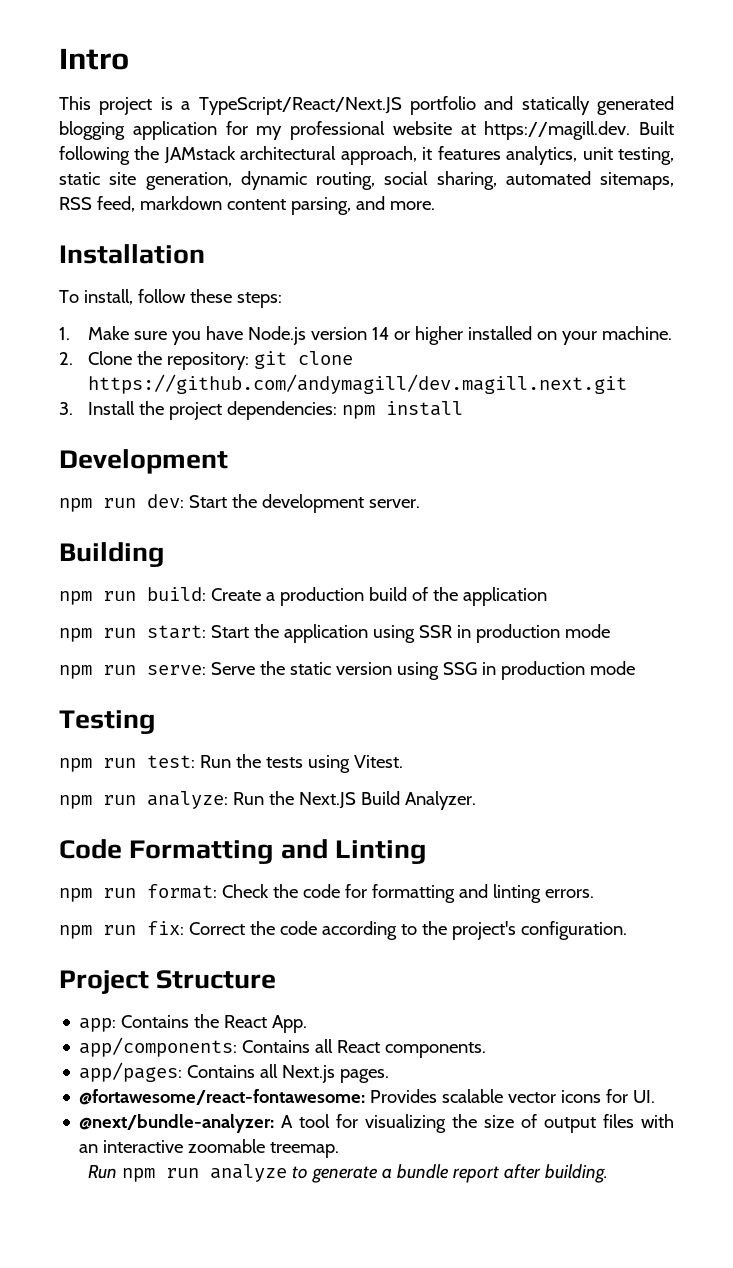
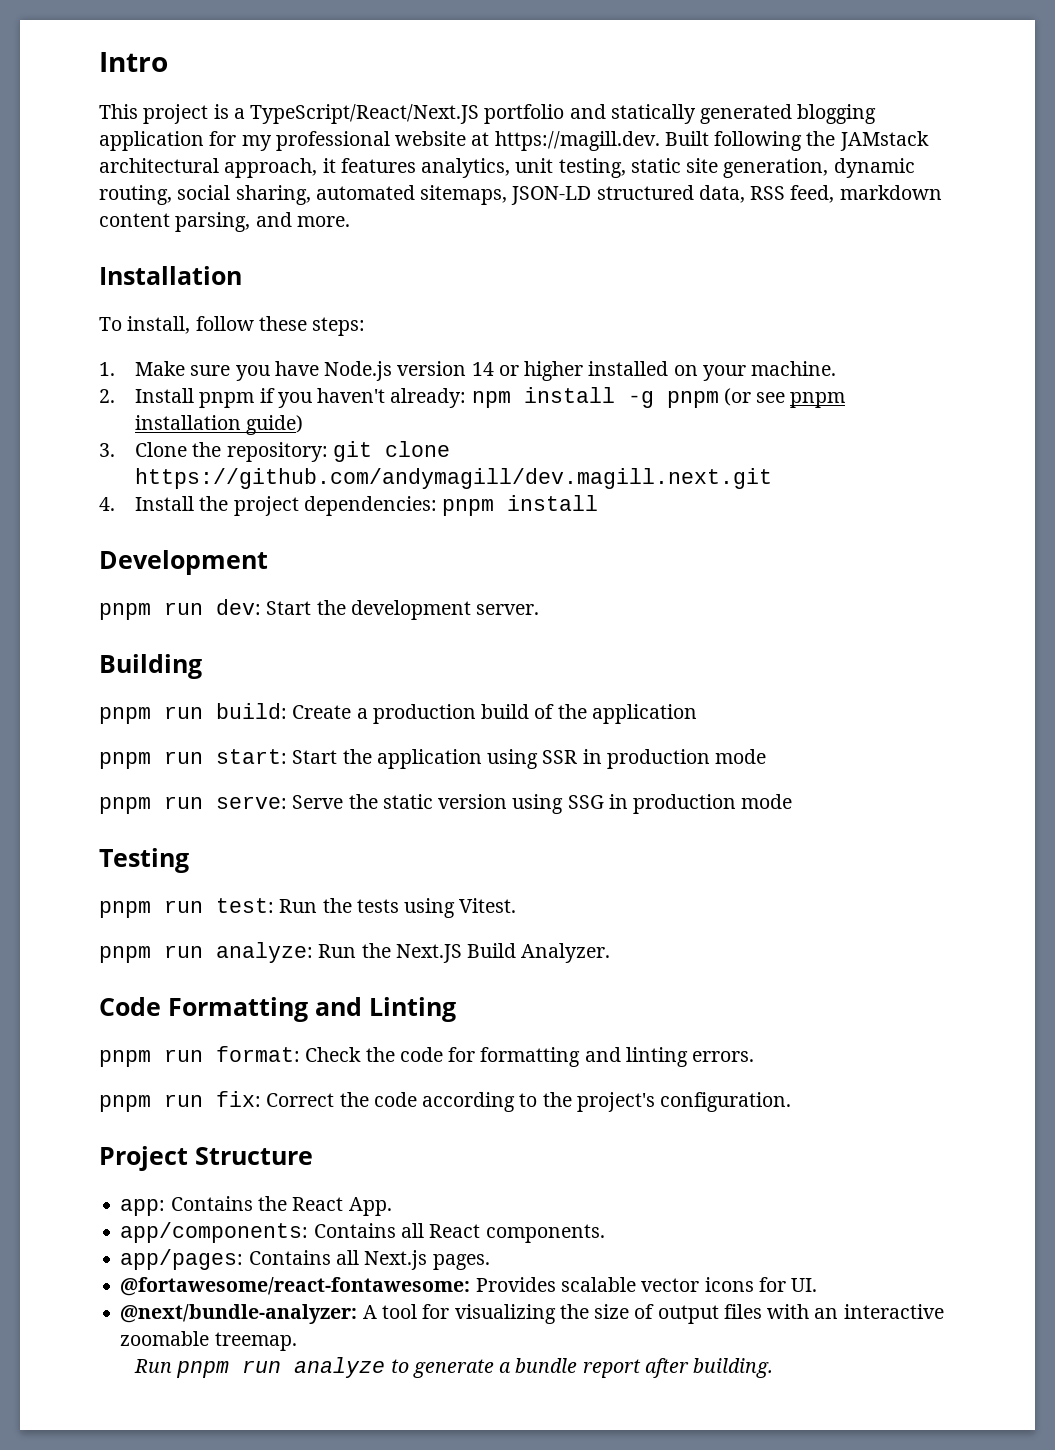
- This project is a TypeScript/React/Next.JS portfolio and statically generated blogging application for my professional website at https://magill.dev. Built following the JAMstack architectural approach, it features analytics, unit testing, static site generation, dynamic routing, social sharing, automated sitemaps, RSS feed, markdown content parsing, and more.
+ This project is a TypeScript/React/Next.JS portfolio and statically generated blogging application for my professional website at https://magill.dev. Built following the JAMstack architectural approach, it features analytics, unit testing, static site generation, dynamic routing, social sharing, automated sitemaps, JSON-LD structured data, RSS feed, markdown content parsing, and more.
- 2. Clone the repository: git clone https://github.com/andymagill/dev.magill.next.git
+ 2. Install pnpm if you haven't already: npm install -g pnpm (or see pnpm installation guide)
+ 3. Clone the repository: git clone https://github.com/andymagill/dev.magill.next.git
- 3. Install the project dependencies: npm install
+ 4. Install the project dependencies: pnpm install
- npm run dev: Start the development server.
+ pnpm run dev: Start the development server.
- npm run build: Create a production build of the application
+ pnpm run build: Create a production build of the application
- npm run start: Start the application using SSR in production mode
+ pnpm run start: Start the application using SSR in production mode
- npm run serve: Serve the static version using SSG in production mode
+ pnpm run serve: Serve the static version using SSG in production mode
- npm run test: Run the tests using Vitest.
+ pnpm run test: Run the tests using Vitest.
- npm run analyze: Run the Next.JS Build Analyzer.
+ pnpm run analyze: Run the Next.JS Build Analyzer.
- npm run format: Check the code for formatting and linting errors.
+ pnpm run format: Check the code for formatting and linting errors.
- npm run fix: Correct the code according to the project's configuration.
+ pnpm run fix: Correct the code according to the project's configuration.
- Run npm run analyze to generate a bundle report after building.
+ Run pnpm run analyze to generate a bundle report after building.

